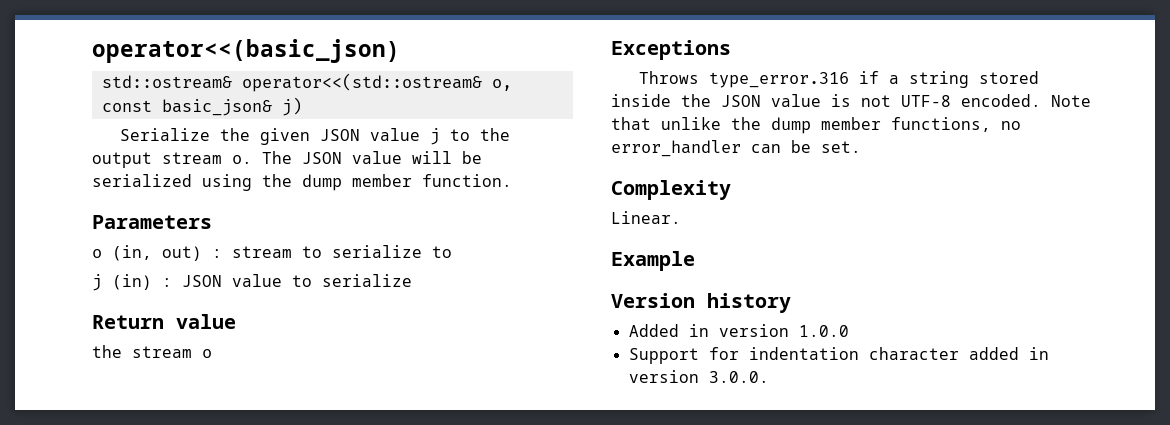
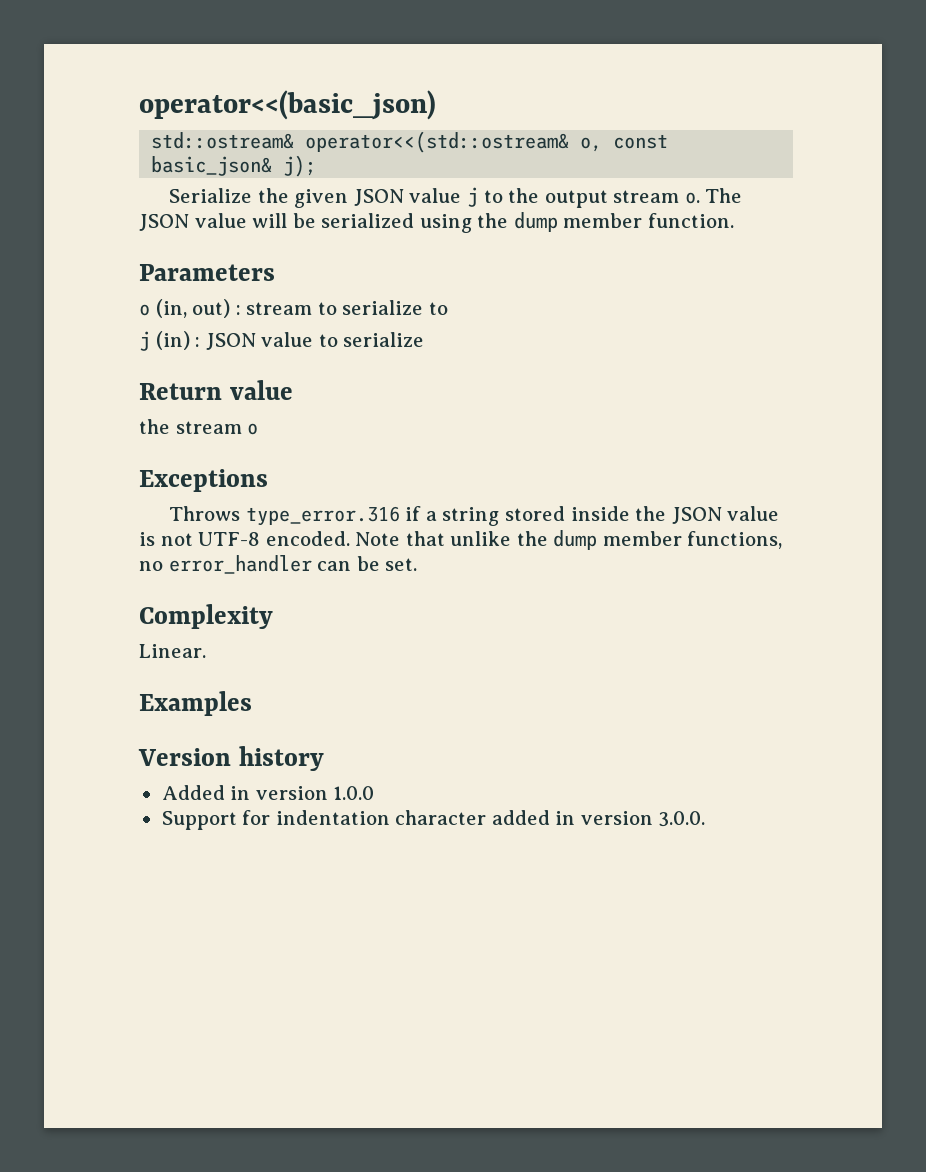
- std::ostream& operator<<(std::ostream& o, const basic_json& j)
+ std::ostream& operator<<(std::ostream& o, const basic_json& j);
- Example
+ Examples

